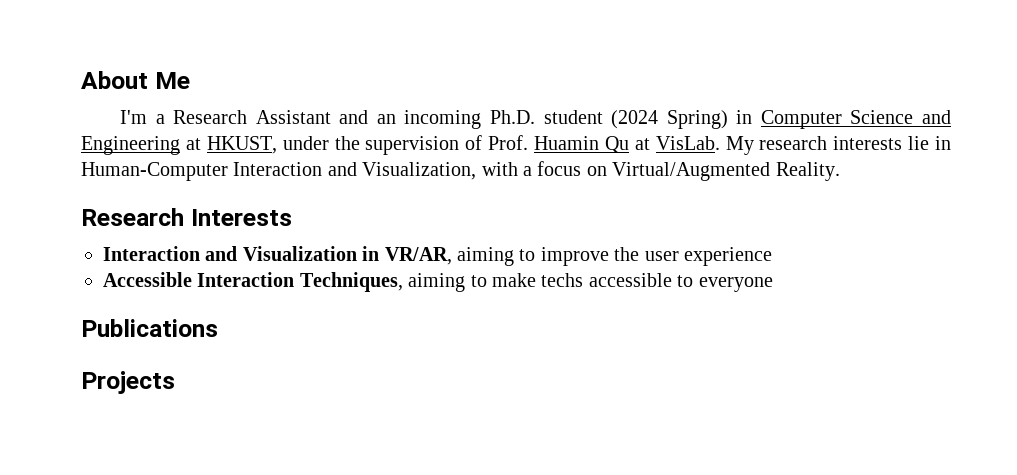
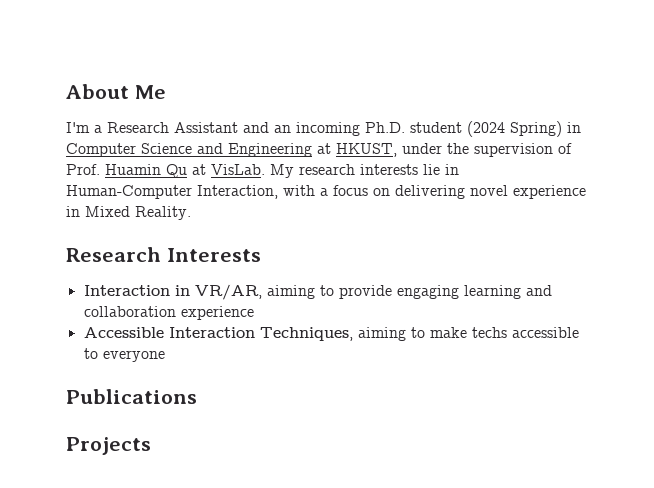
- My research interests lie in Human-Computer Interaction and Visualization, with a focus on Virtual/Augmented Reality.
+ My research interests lie in Human-Computer Interaction, with a focus on delivering novel experience in Mixed Reality.
- Interaction and Visualization in VR/AR, aiming to improve the user experience
+ Interaction in VR/AR, aiming to provide engaging learning and collaboration experience

